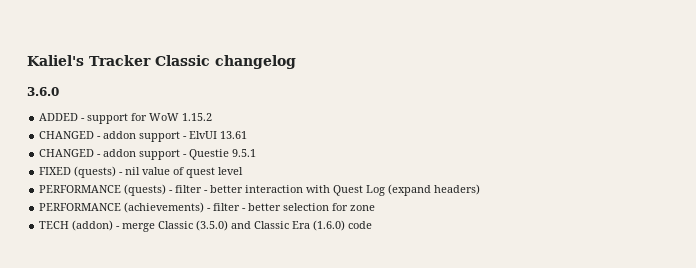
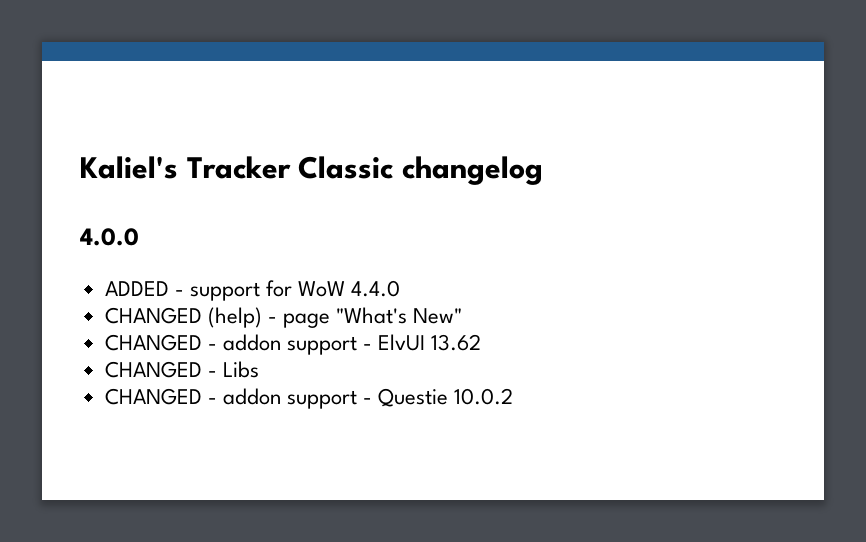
- 3.6.0
+ 4.0.0
- ADDED - support for WoW 1.15.2
+ ADDED - support for WoW 4.4.0
+ CHANGED (help) - page "What's New"
- CHANGED - addon support - ElvUI 13.61
+ CHANGED - addon support - ElvUI 13.62
+ CHANGED - Libs
- CHANGED - addon support - Questie 9.5.1
- FIXED (quests) - nil value of quest level
- PERFORMANCE (quests) - filter - better interaction with Quest Log (expand headers)
- PERFORMANCE (achievements) - filter - better selection for zone
- TECH (addon) - merge Classic (3.5.0) and Classic Era (1.6.0) code
+ CHANGED - addon support - Questie 10.0.2

